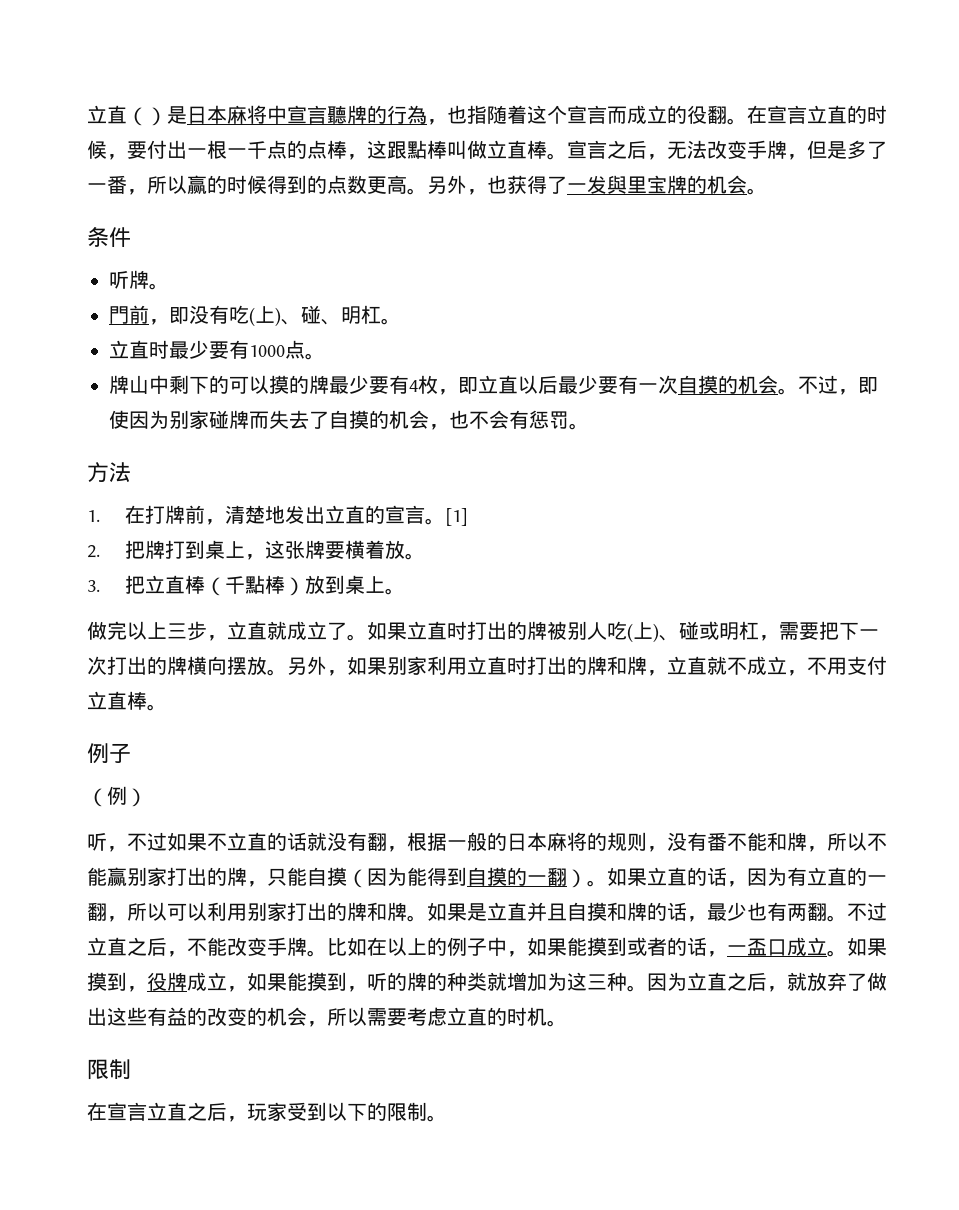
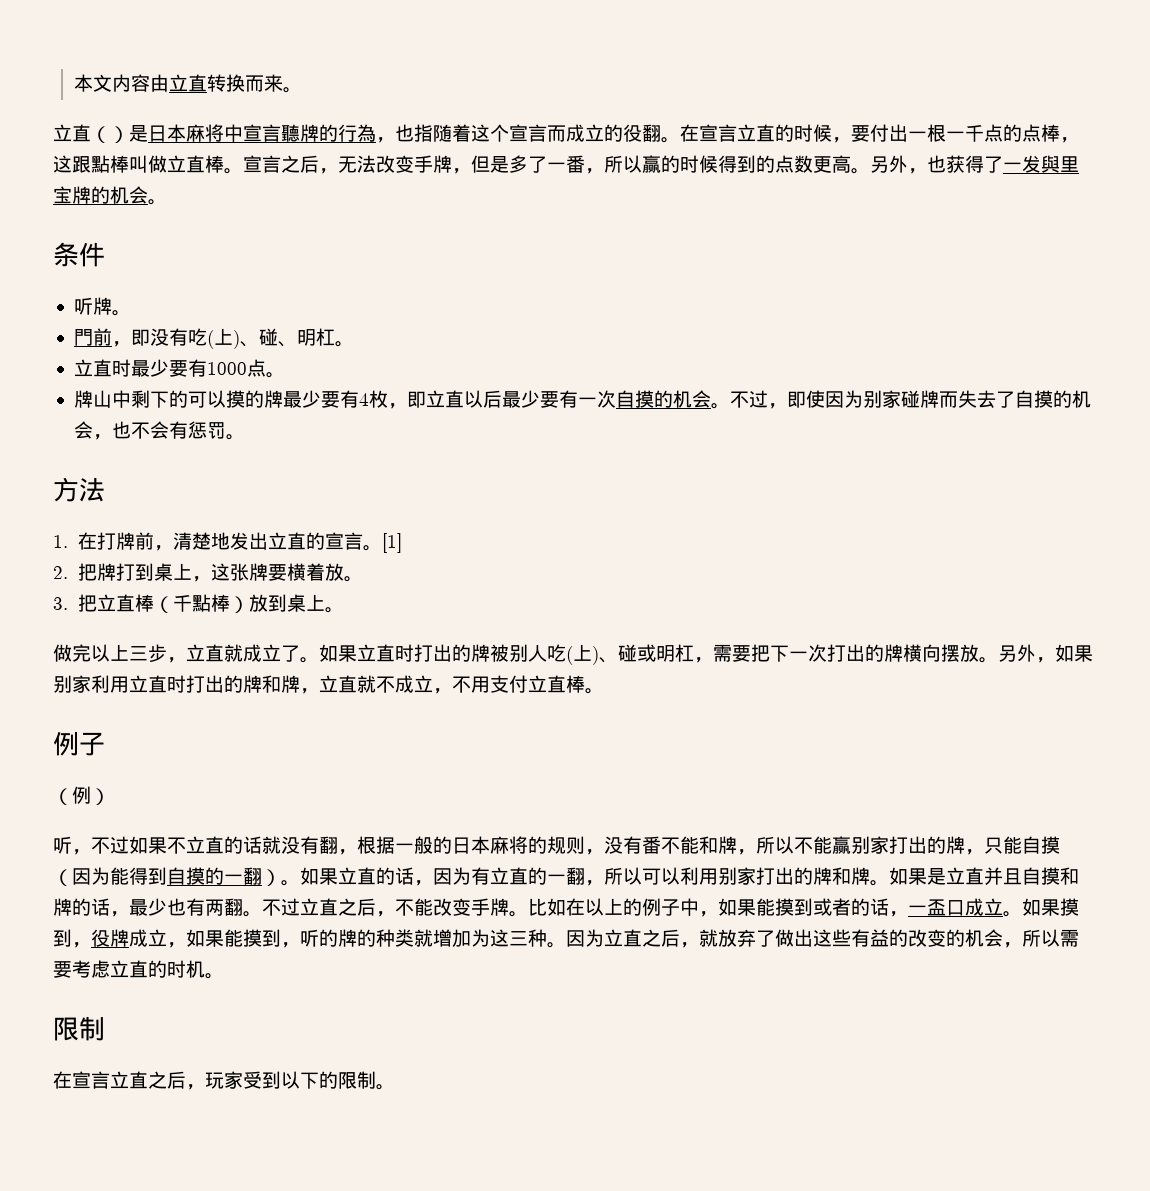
+ 本文内容由立直转换而来。

